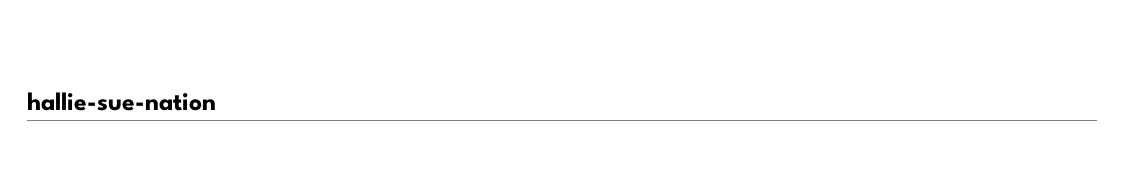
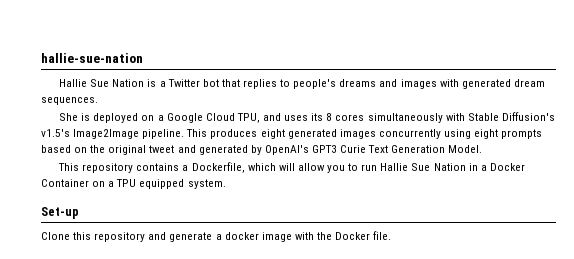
+ Hallie Sue Nation is a Twitter bot that replies to people's dreams and images with generated dream sequences.
+ She is deployed on a Google Cloud TPU, and uses its 8 cores simultaneously with Stable Diffusion's v1.5's Image2Image pipeline. This produces eight generated images concurrently using eight prompts based on the original tweet and generated by OpenAI's GPT3 Curie Text Generation Model.
+ This repository contains a Dockerfile, which will allow you to run Hallie Sue Nation in a Docker Container on a TPU equipped system.
+ Set-up
+ Clone this repository and generate a docker image with the Docker file.

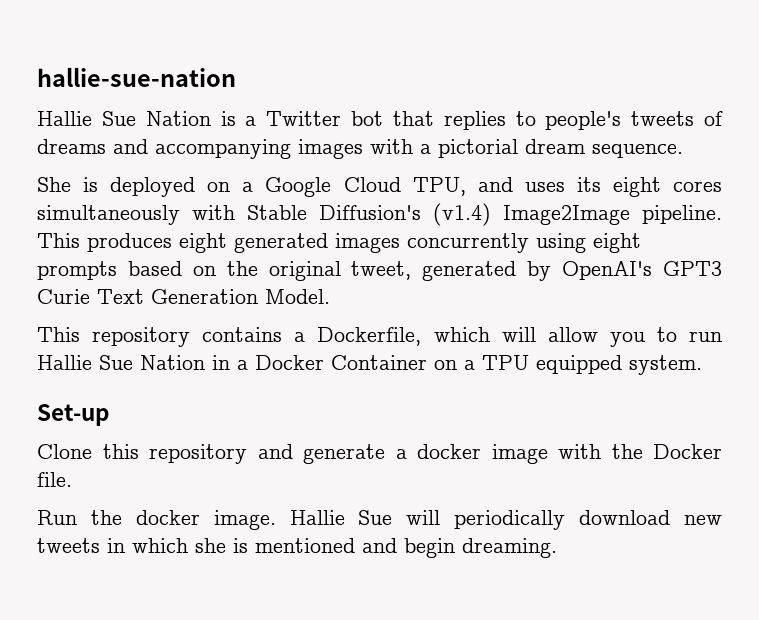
- Hallie Sue Nation is a Twitter bot that replies to people's dreams and images with generated dream sequences.
+ Hallie Sue Nation is a Twitter bot that replies to people's tweets of dreams and accompanying images with a pictorial dream sequence.
- She is deployed on a Google Cloud TPU, and uses its 8 cores simultaneously with Stable Diffusion's v1.5's Image2Image pipeline.
+ She is deployed on a Google Cloud TPU, and uses its eight cores simultaneously with Stable Diffusion's (v1.4) Image2Image pipeline.
- This produces eight generated images concurrently using eight prompts based on the original tweet and generated by OpenAI's GPT3 Curie Text Generation Model.
+ This produces eight generated images concurrently using eight prompts based on the original tweet, generated by OpenAI's GPT3 Curie Text Generation Model.
+ Run the docker image. Hallie Sue will periodically download new tweets in which she is mentioned and begin dreaming.

